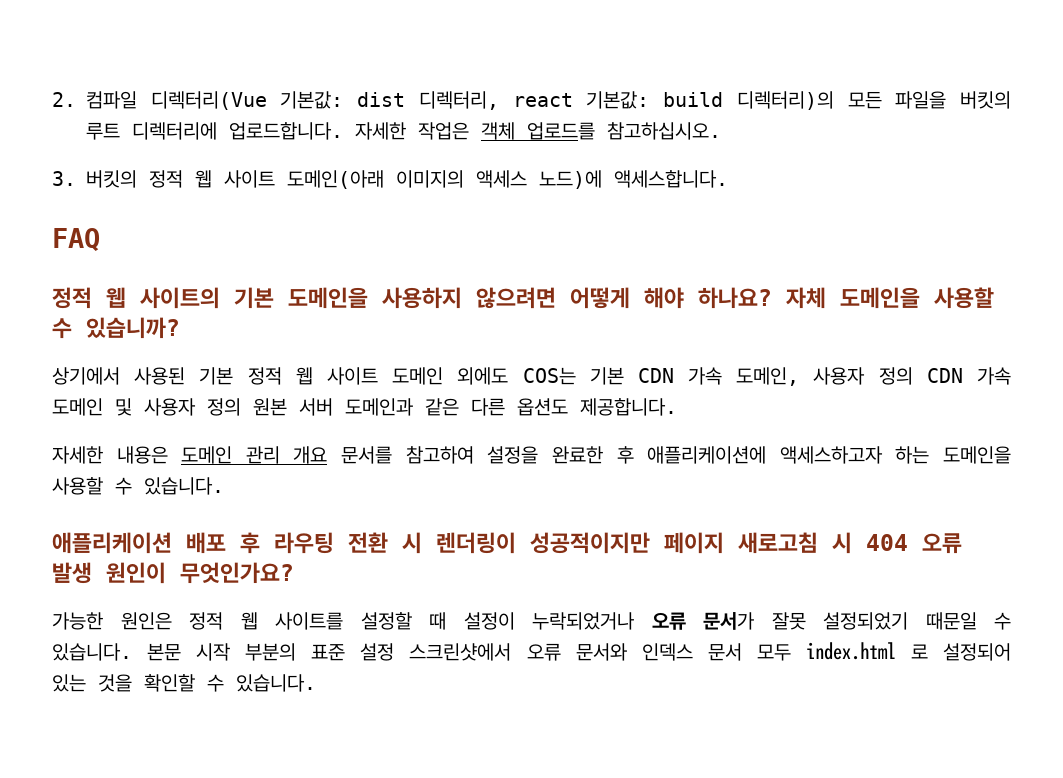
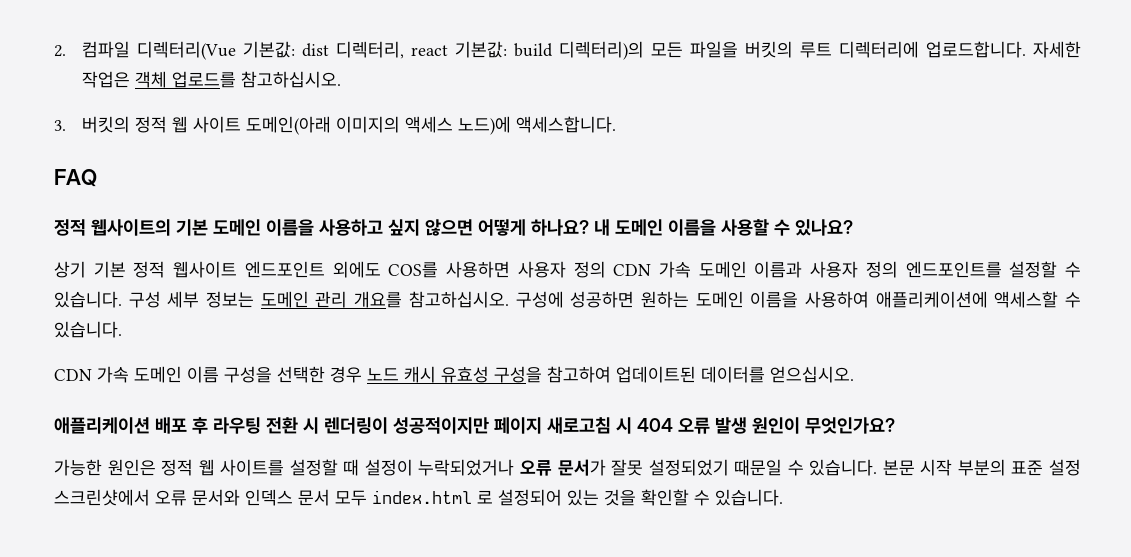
- 정적 웹 사이트의 기본 도메인을 사용하지 않으려면 어떻게 해야 하나요? 자체 도메인을 사용할 수 있습니까?
- 상기에서 사용된 기본 정적 웹 사이트 도메인 외에도 COS는 기본 CDN 가속 도메인, 사용자 정의 CDN 가속 도메인 및 사용자 정의 원본 서버 도메인과 같은 다른 옵션도 제공합니다.
- 자세한 내용은 도메인 관리 개요 문서를 참고하여 설정을 완료한 후 애플리케이션에 액세스하고자 하는 도메인을 사용할 수 있습니다.
+ 정적 웹사이트의 기본 도메인 이름을 사용하고 싶지 않으면 어떻게 하나요? 내 도메인 이름을 사용할 수 있나요?
+ 상기 기본 정적 웹사이트 엔드포인트 외에도 COS를 사용하면 사용자 정의 CDN 가속 도메인 이름과 사용자 정의 엔드포인트를 설정할 수 있습니다. 구성 세부 정보는 도메인 관리 개요를 참고하십시오. 구성에 성공하면 원하는 도메인 이름을 사용하여 애플리케이션에 액세스할 수 있습니다.
+ CDN 가속 도메인 이름 구성을 선택한 경우 노드 캐시 유효성 구성을 참고하여 업데이트된 데이터를 얻으십시오.

